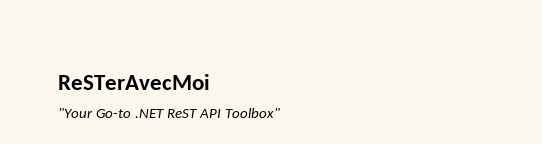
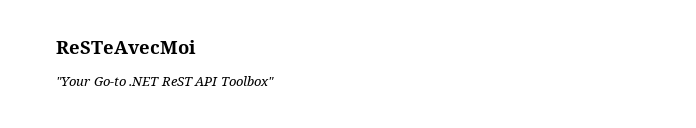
- ReSTerAvecMoi
+ ReSTeAvecMoi

